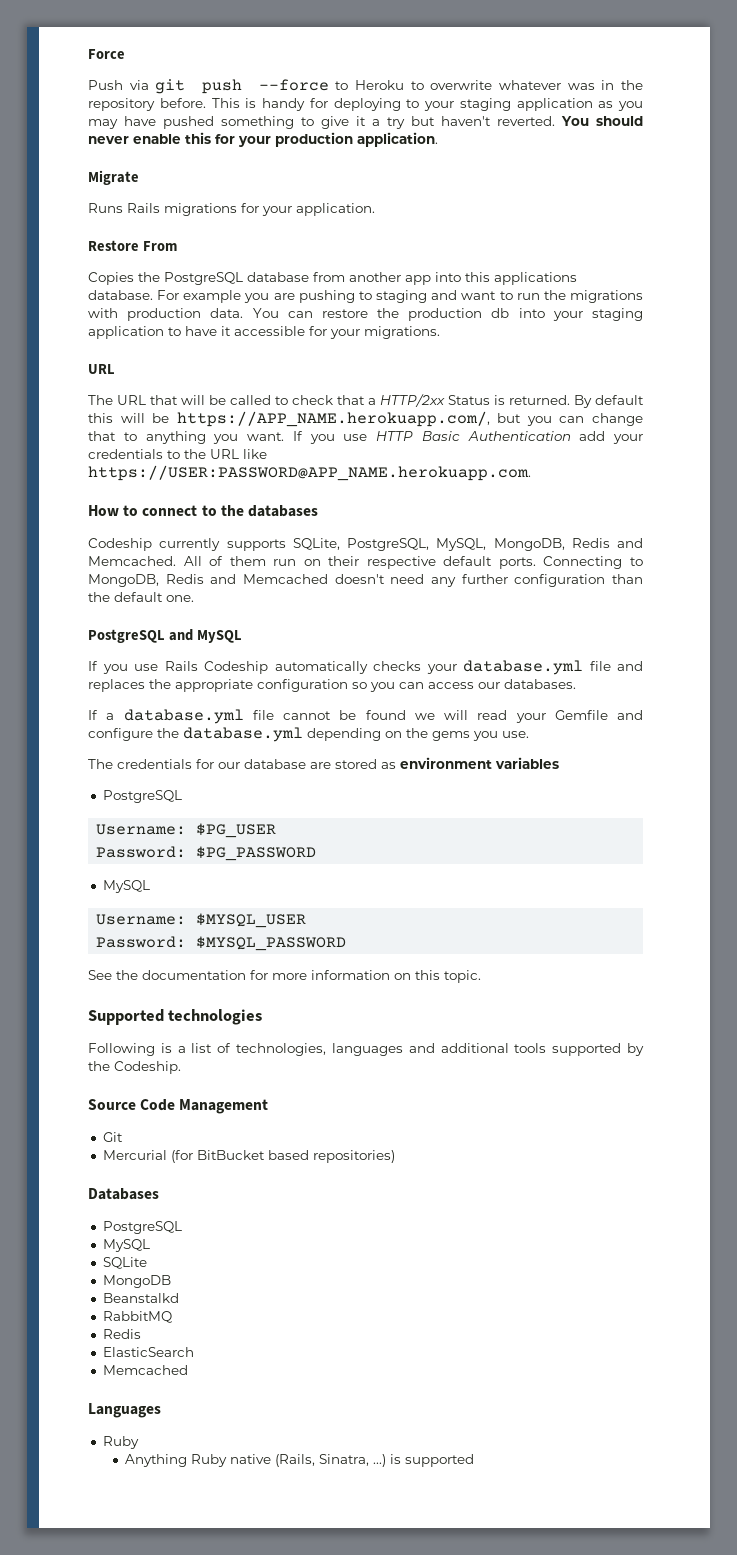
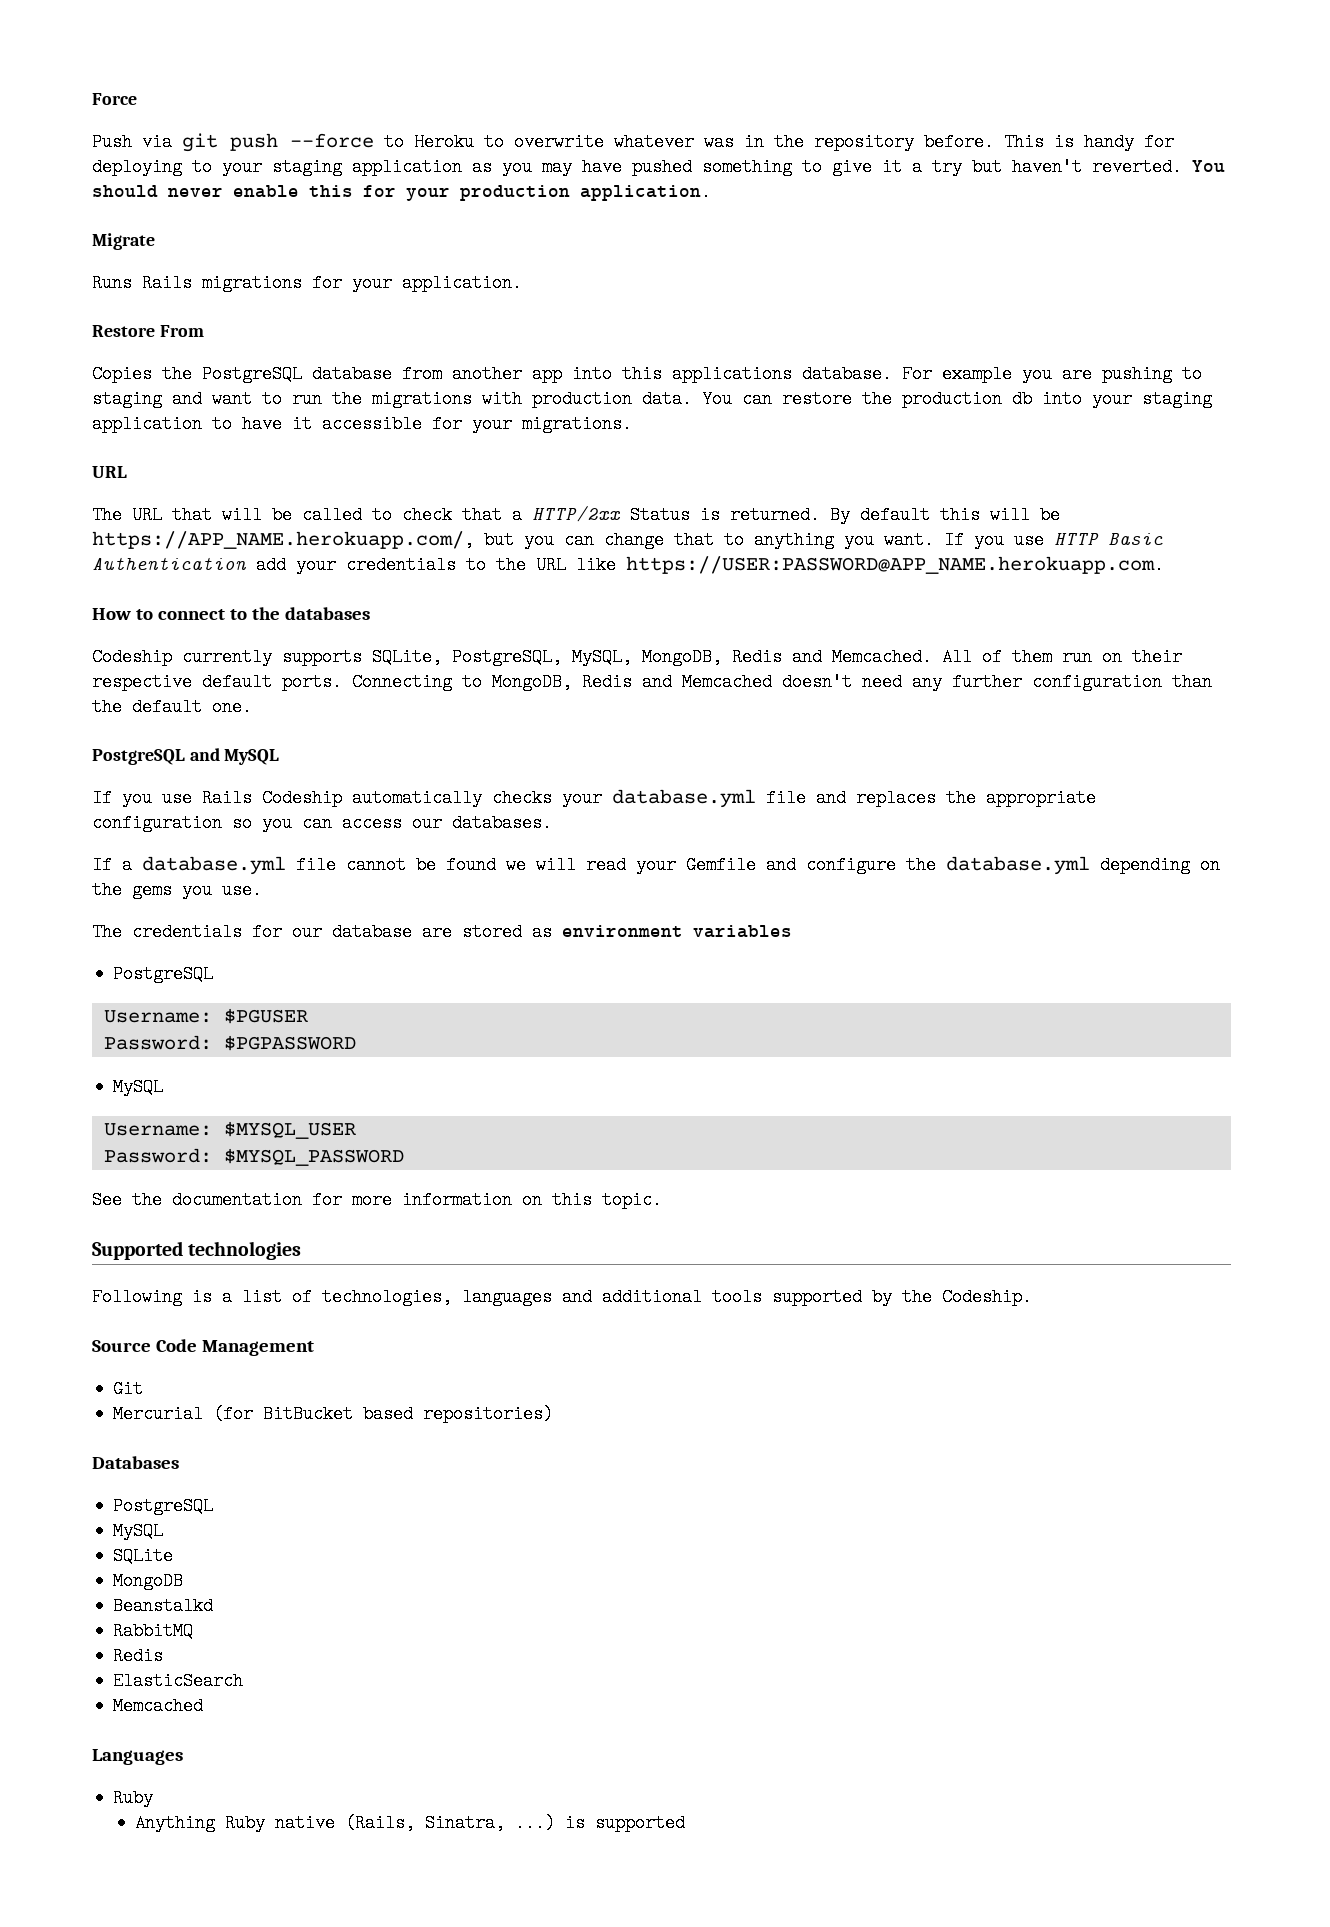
- Username: $PG_USER
- Password: $PG_PASSWORD
+ Username: $PGUSER
+ Password: $PGPASSWORD

